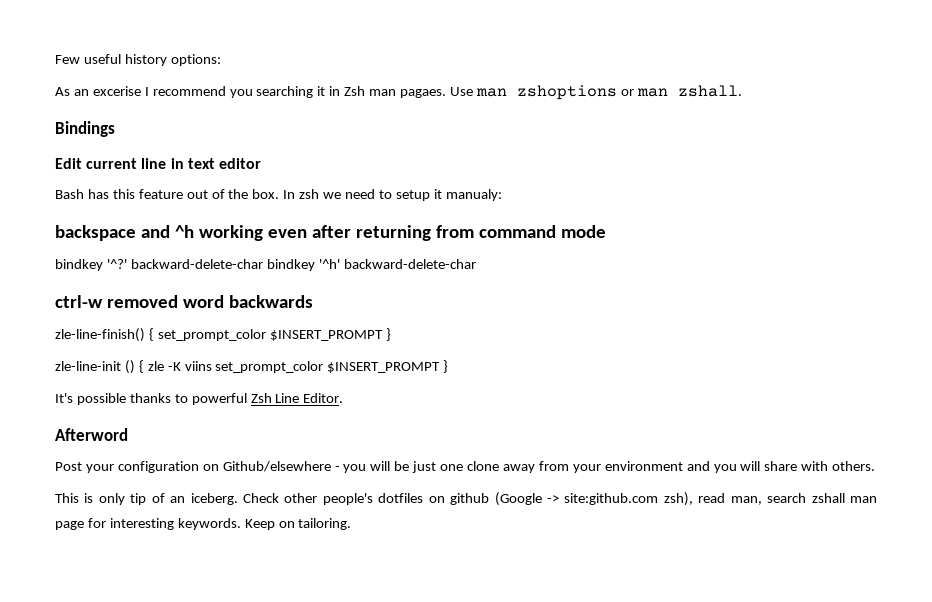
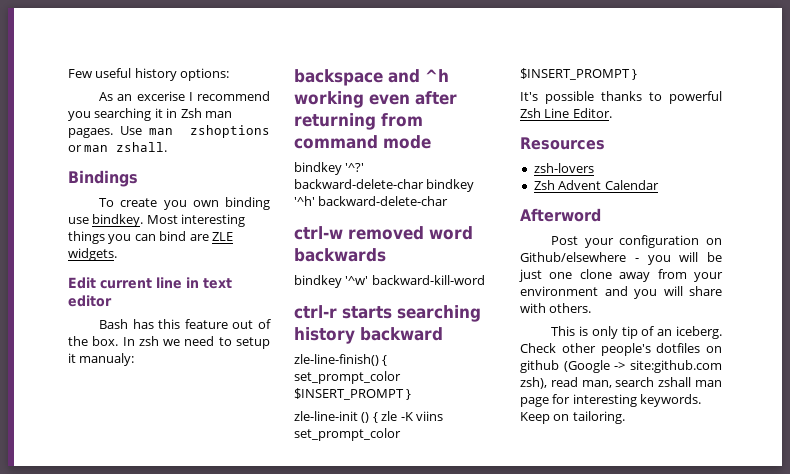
+ To create you own binding use bindkey. Most interesting things you can bind are ZLE widgets.
+ bindkey '^w' backward-kill-word
+ ctrl-r starts searching history backward
+ Resources
+ zsh-lovers
+ Zsh Advent Calendar

